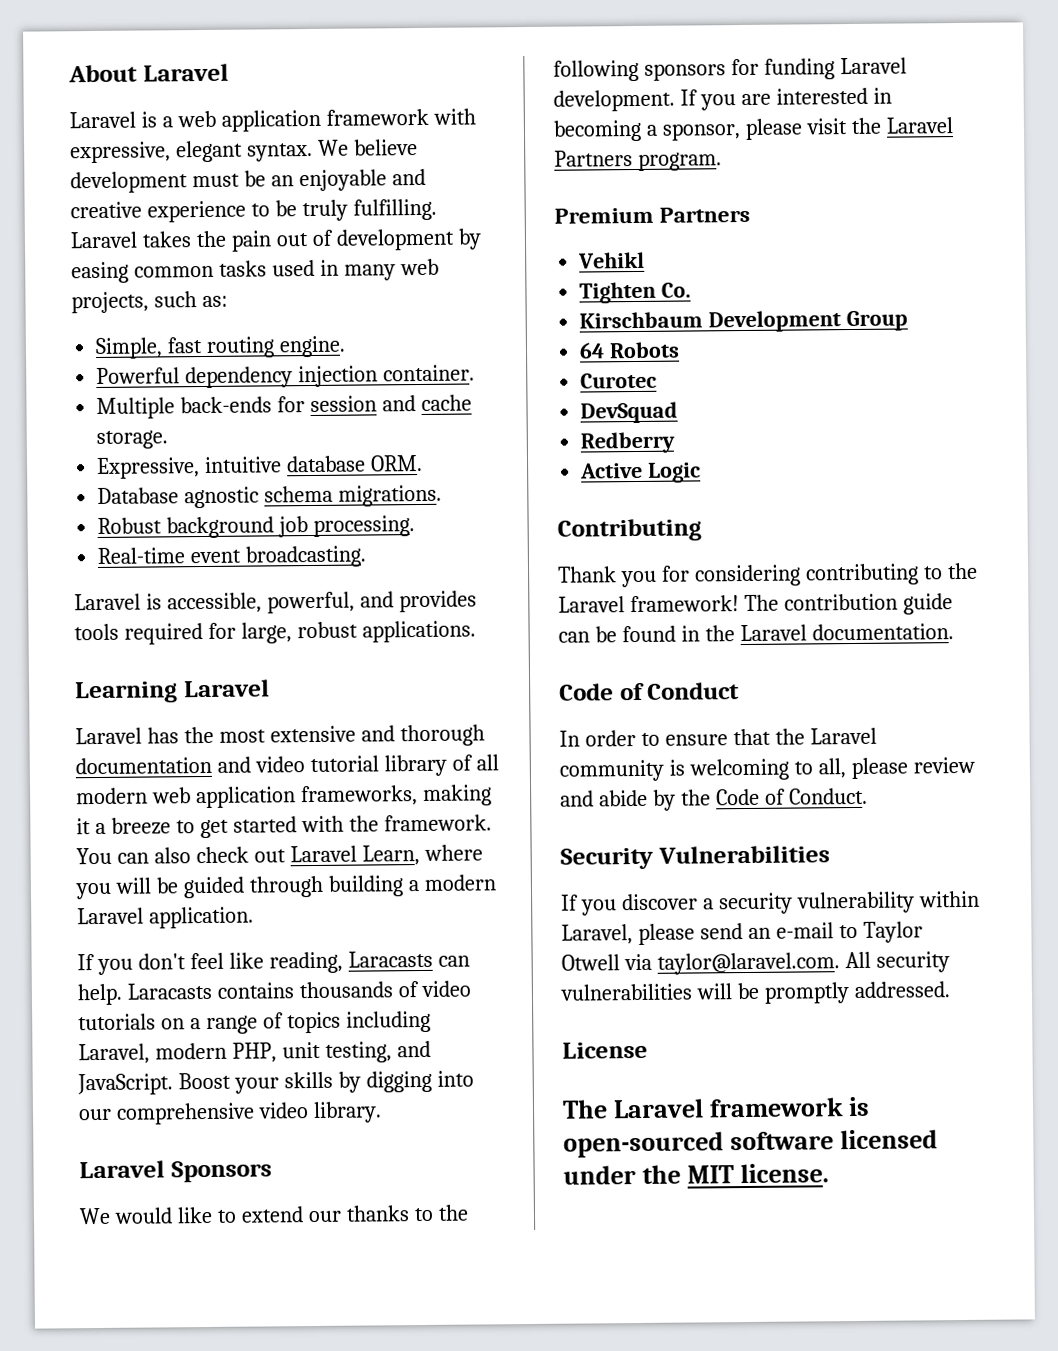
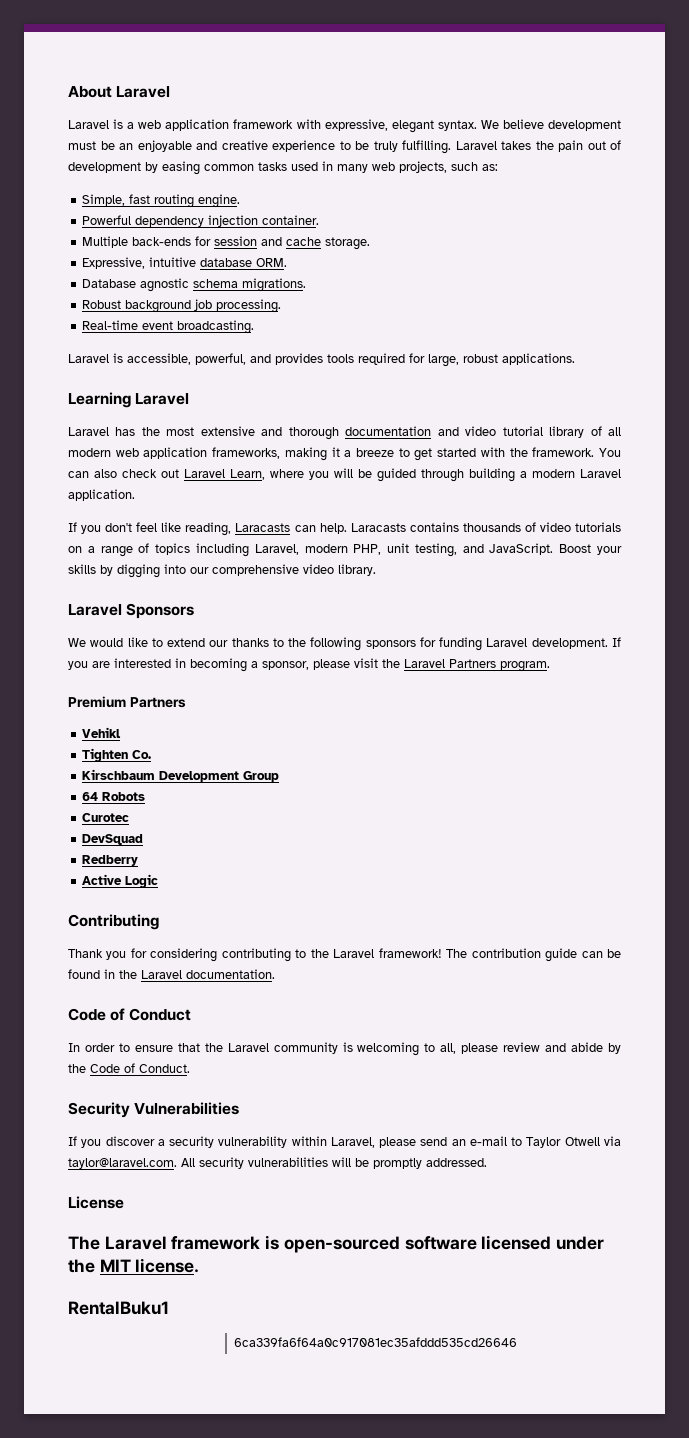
+ RentalBuku1
+ 6ca339fa6f64a0c917081ec35afddd535cd26646

